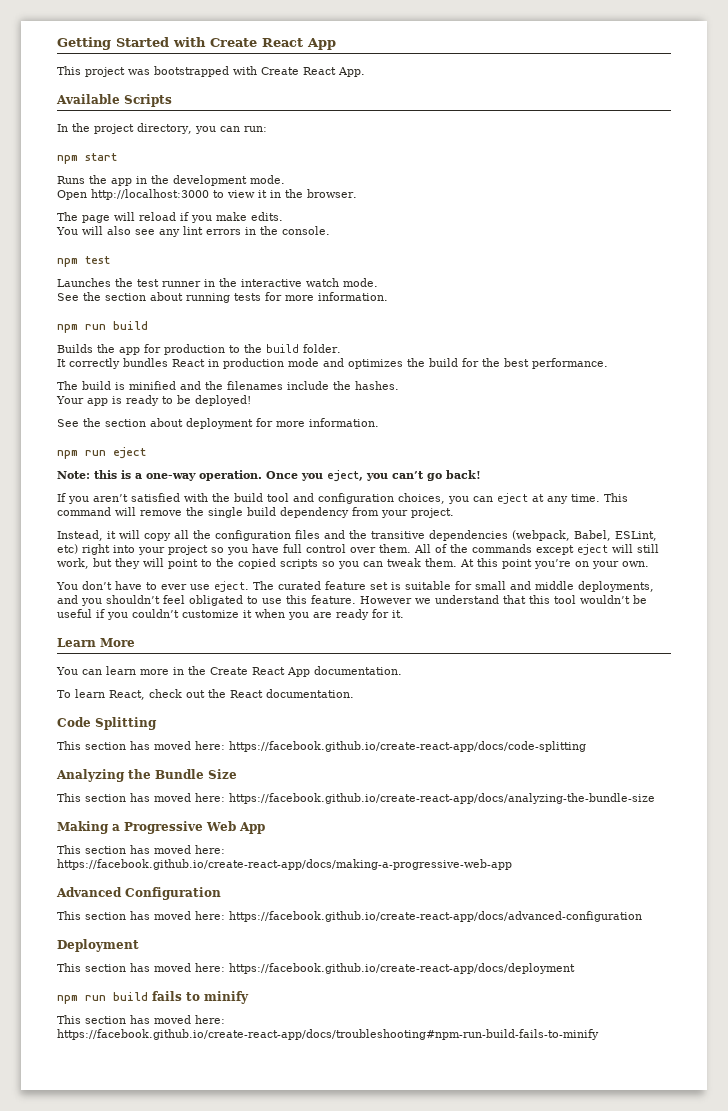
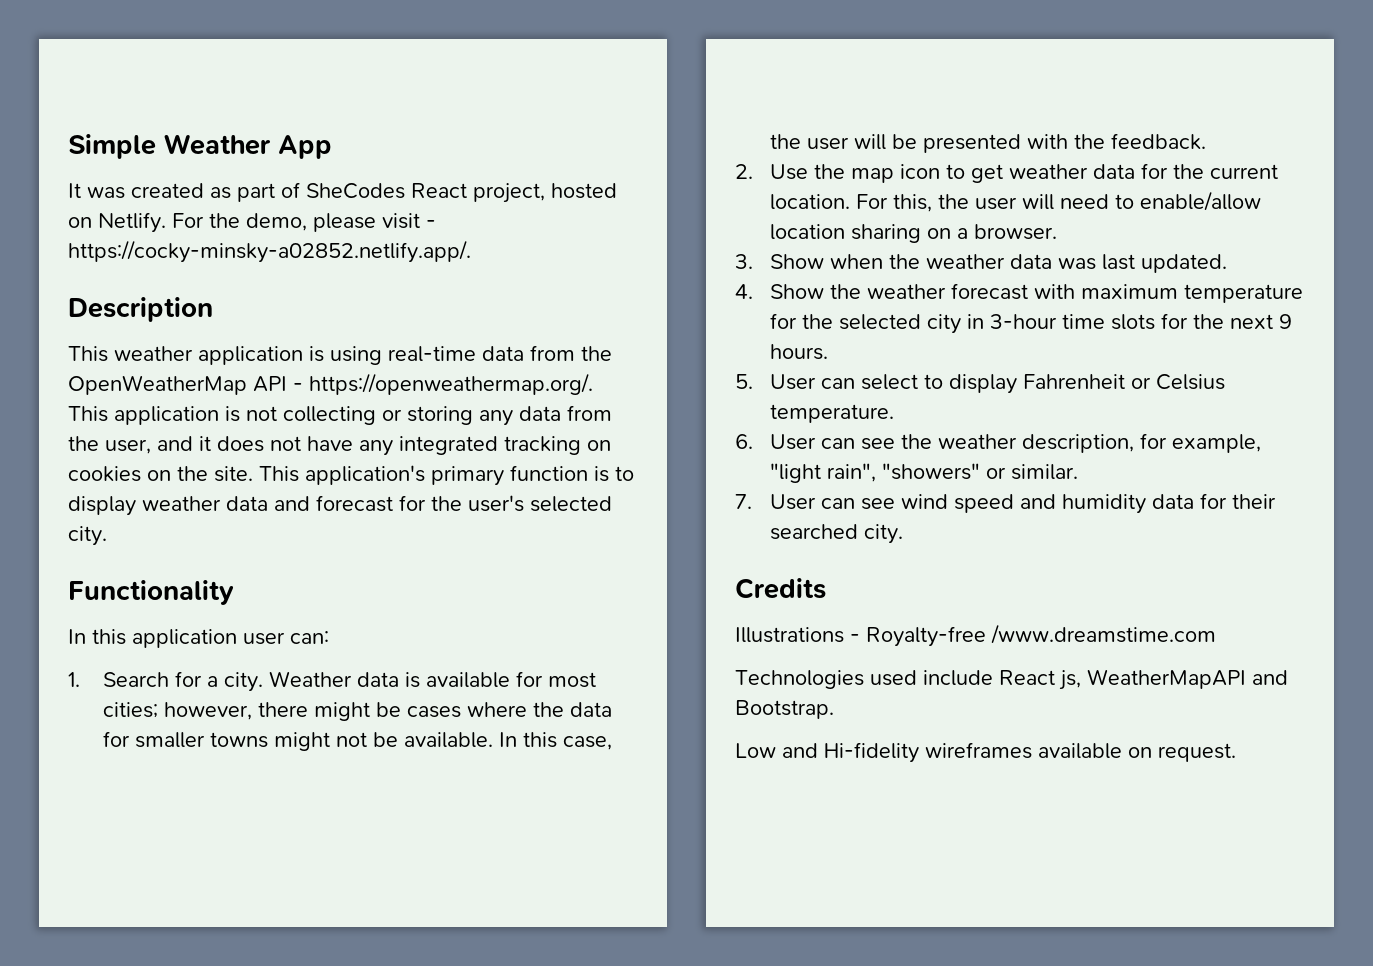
- Getting Started with Create React App
- This project was bootstrapped with Create React App.
- Available Scripts
- In the project directory, you can run:
- npm start
- Runs the app in the development mode.
- Open http://localhost:3000 to view it in the browser.
- The page will reload if you make edits.
- You will also see any lint errors in the console.
- npm test
- Launches the test runner in the interactive watch mode.
- See the section about running tests for more information.
- npm run build
- Builds the app for production to the build folder.
- It correctly bundles React in production mode and optimizes the build for the best performance.
- The build is minified and the filenames include the hashes.
- Your app is ready to be deployed!
- See the section about deployment for more information.
- npm run eject
- Note: this is a one-way operation. Once you eject, you can’t go back!
- If you aren’t satisfied with the build tool and configuration choices, you can eject at any time. This command will remove the single build dependency from your project.
- Instead, it will copy all the configuration files and the transitive dependencies (webpack, Babel, ESLint, etc) right into your project so you have full control over them. All of the commands except eject will still work, but they will point to the copied scripts so you can tweak them. At this point you’re on your own.
- You don’t have to ever use eject. The curated feature set is suitable for small and middle deployments, and you shouldn’t feel obligated to use this feature. However we understand that this tool wouldn’t be useful if you couldn’t customize it when you are ready for it.
- Learn More
- You can learn more in the Create React App documentation.
- To learn React, check out the React documentation.
- Code Splitting
- This section has moved here: https://facebook.github.io/create-react-app/docs/code-splitting
- Analyzing the Bundle Size
- This section has moved here: https://facebook.github.io/create-react-app/docs/analyzing-the-bundle-size
- Making a Progressive Web App
- This section has moved here: https://facebook.github.io/create-react-app/docs/making-a-progressive-web-app
- Advanced Configuration
- This section has moved here: https://facebook.github.io/create-react-app/docs/advanced-configuration
- Deployment
- This section has moved here: https://facebook.github.io/create-react-app/docs/deployment
- npm run build fails to minify
- This section has moved here: https://facebook.github.io/create-react-app/docs/troubleshooting#npm-run-build-fails-to-minify
+ Simple Weather App
+ It was created as part of SheCodes React project, hosted on Netlify. For the demo, please visit - https://cocky-minsky-a02852.netlify.app/.
+ Description
+ This weather application is using real-time data from the OpenWeatherMap API - https://openweathermap.org/. This application is not collecting or storing any data from the user, and it does not have any integrated tracking on cookies on the site. This application's primary function is to display weather data and forecast for the user's selected city.
+ Functionality
+ In this application user can:
+ 1. Search for a city. Weather data is available for most cities; however, there might be cases where the data for smaller towns might not be available. In this case, the user will be presented with the feedback.
+ 2. Use the map icon to get weather data for the current location. For this, the user will need to enable/allow location sharing on a browser.
+ 3. Show when the weather data was last updated.
+ 4. Show the weather forecast with maximum temperature for the selected city in 3-hour time slots for the next 9 hours.
+ 5. User can select to display Fahrenheit or Celsius temperature.
+ 6. User can see the weather description, for example, "light rain", "showers" or similar.
+ 7. User can see wind speed and humidity data for their searched city.
+ Credits
+ Illustrations - Royalty-free /www.dreamstime.com
+ Technologies used include React js, WeatherMapAPI and Bootstrap.
+ Low and Hi-fidelity wireframes available on request.

